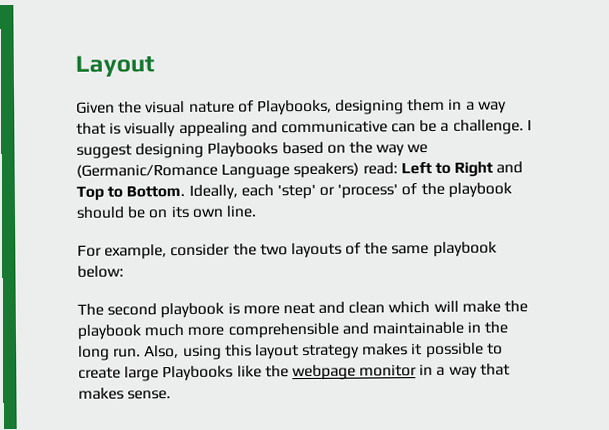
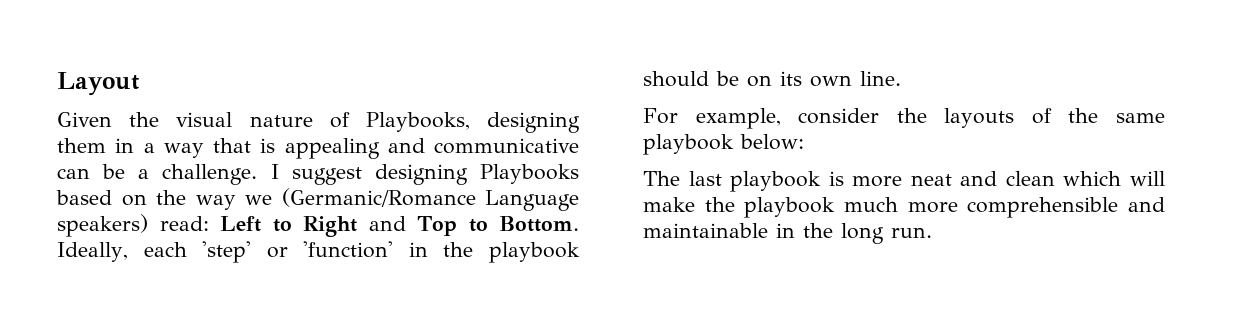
- Given the visual nature of Playbooks, designing them in a way that is visually appealing and communicative can be a challenge.
+ Given the visual nature of Playbooks, designing them in a way that is appealing and communicative can be a challenge.
- Ideally, each 'step' or 'process' of the playbook should be on its own line.
+ Ideally, each 'step' or 'function' in the playbook should be on its own line.
- For example, consider the two layouts of the same playbook below:
+ For example, consider the layouts of the same playbook below:
- The second playbook is more neat and clean which will make the playbook much more comprehensible and maintainable in the long run. Also, using this layout strategy makes it possible to create large Playbooks like the webpage monitor in a way that makes sense.
+ The last playbook is more neat and clean which will make the playbook much more comprehensible and maintainable in the long run.

